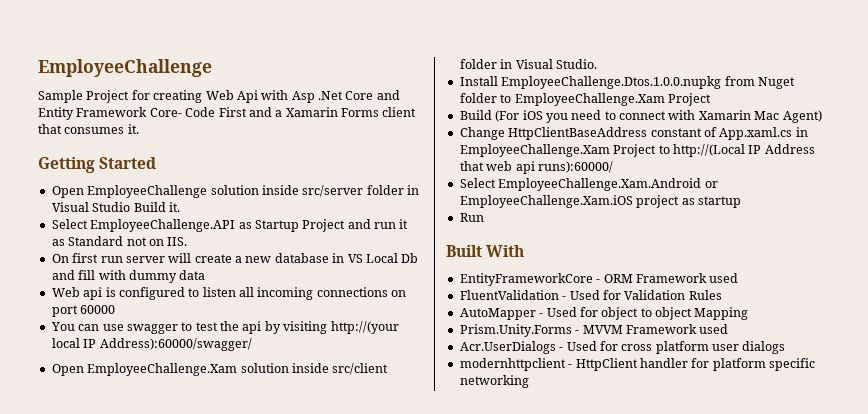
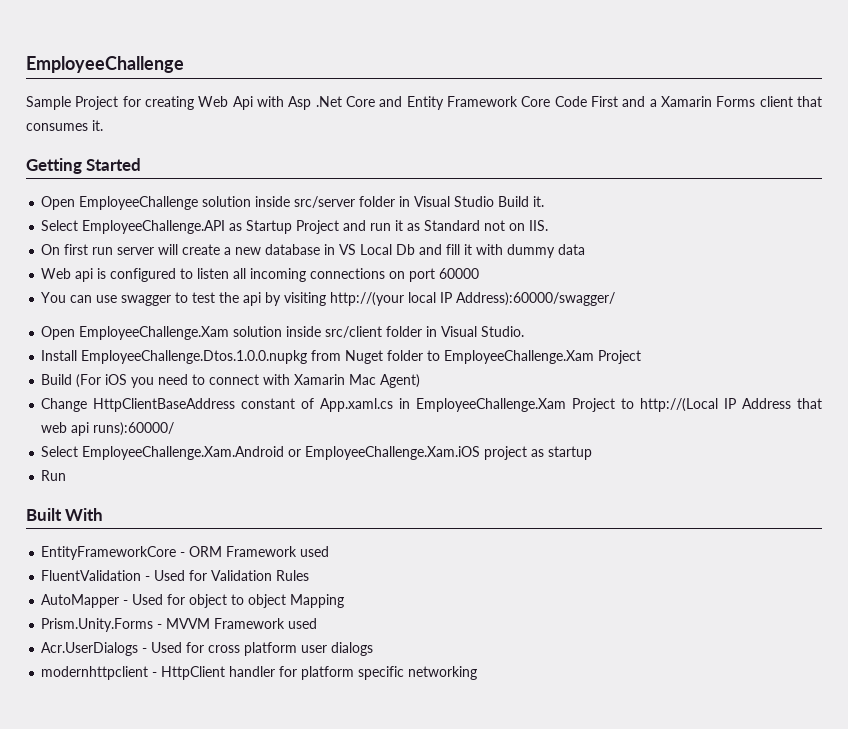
- Sample Project for creating Web Api with Asp .Net Core and Entity Framework Core- Code First and a Xamarin Forms client that consumes it.
+ Sample Project for creating Web Api with Asp .Net Core and Entity Framework Core Code First and a Xamarin Forms client that consumes it.
- On first run server will create a new database in VS Local Db and fill with dummy data
+ On first run server will create a new database in VS Local Db and fill it with dummy data

